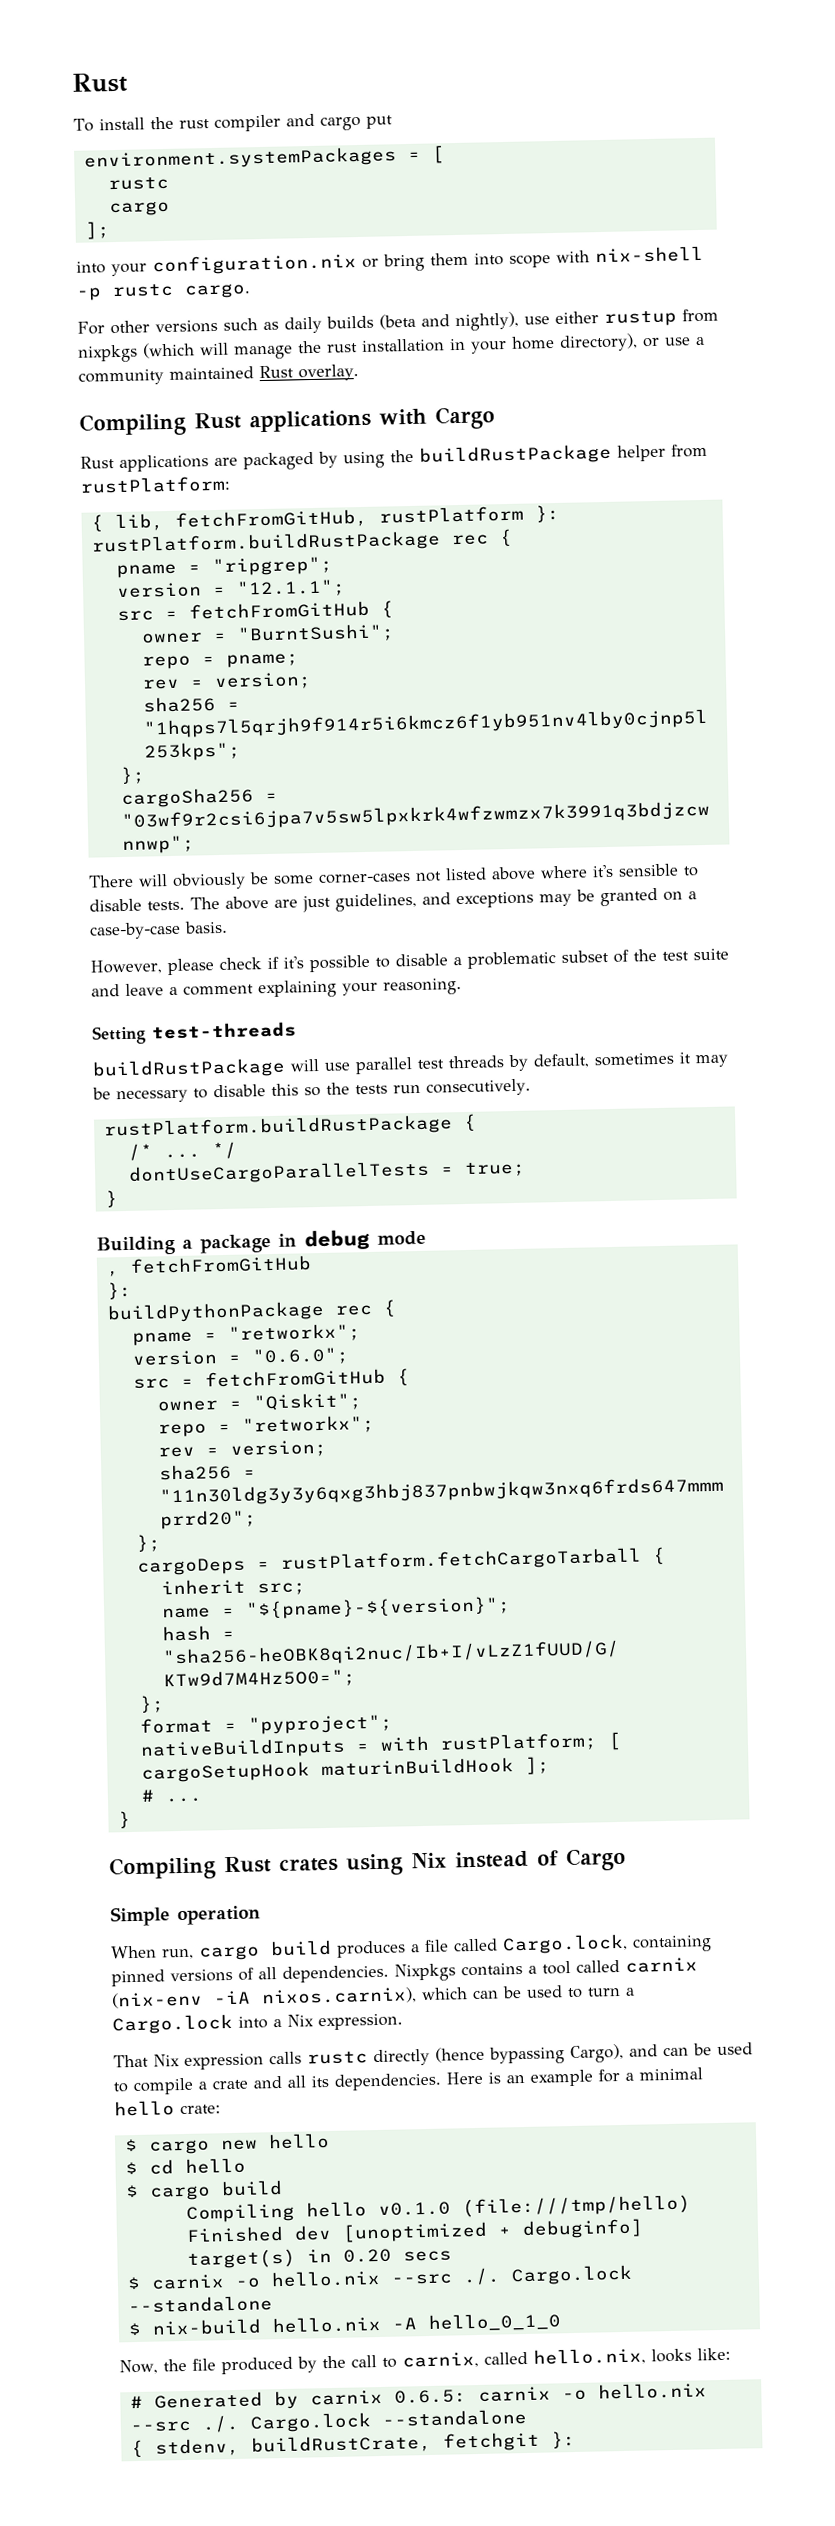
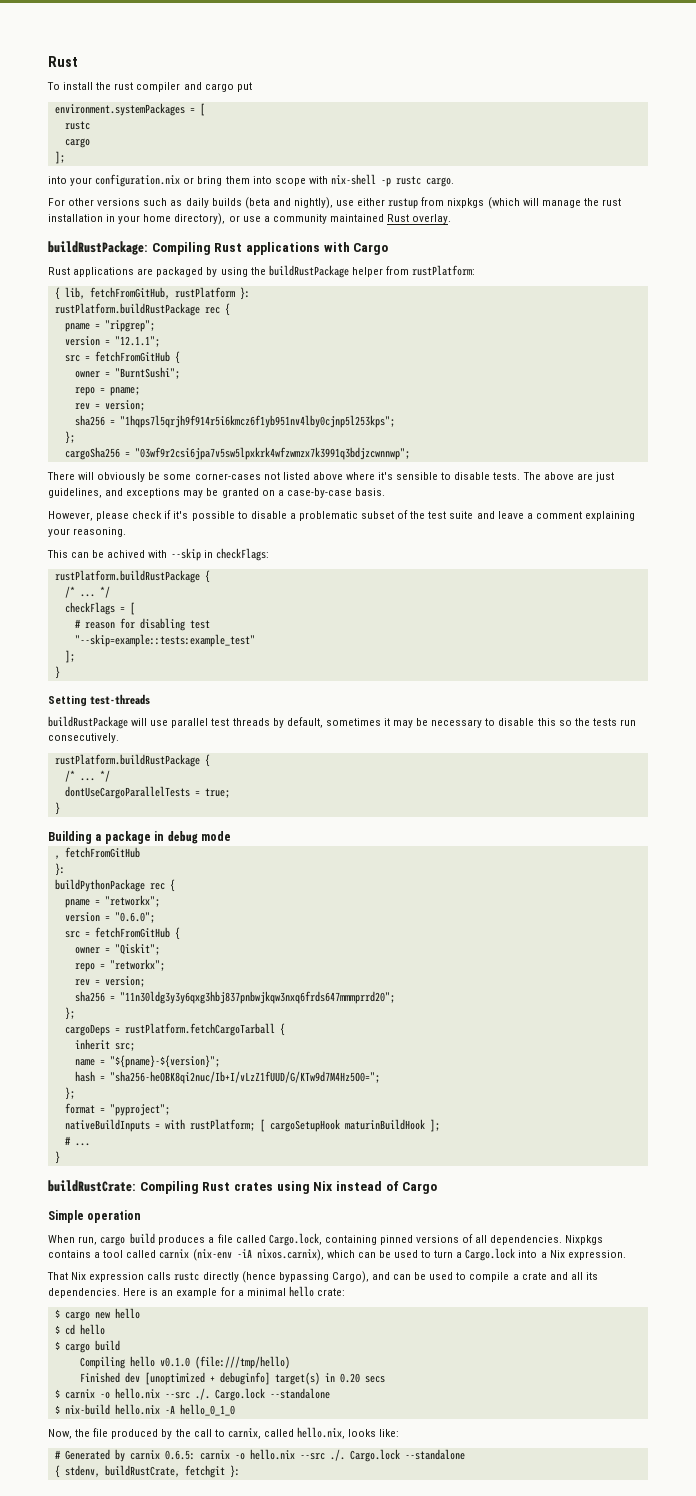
- Compiling Rust applications with Cargo
+ buildRustPackage: Compiling Rust applications with Cargo
+ This can be achived with --skip in checkFlags:
+ rustPlatform.buildRustPackage {
+ /* ... */
+ checkFlags = [
+ # reason for disabling test
+ "--skip=example::tests:example_test"
+ ];
+ }
- Compiling Rust crates using Nix instead of Cargo
+ buildRustCrate: Compiling Rust crates using Nix instead of Cargo

